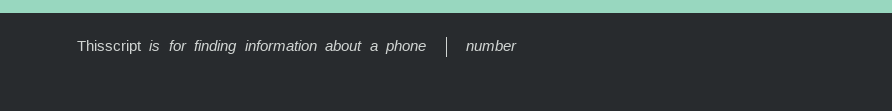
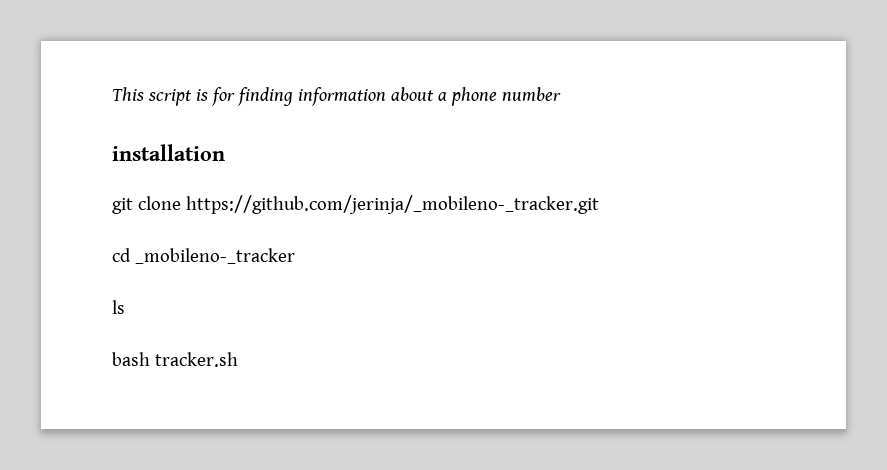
- Thisscript is for finding information about a phone number
+ This script is for finding information about a phone number
+ installation
+ git clone https://github.com/jerinja/_mobileno-_tracker.git
+ cd _mobileno-_tracker
+ ls
+ bash tracker.sh

